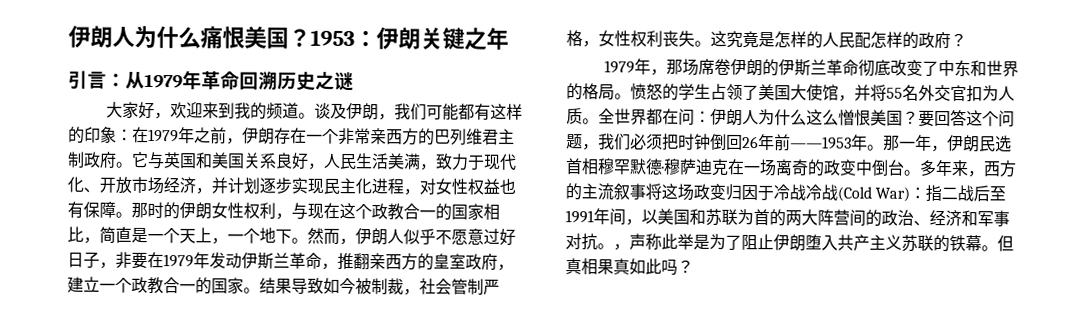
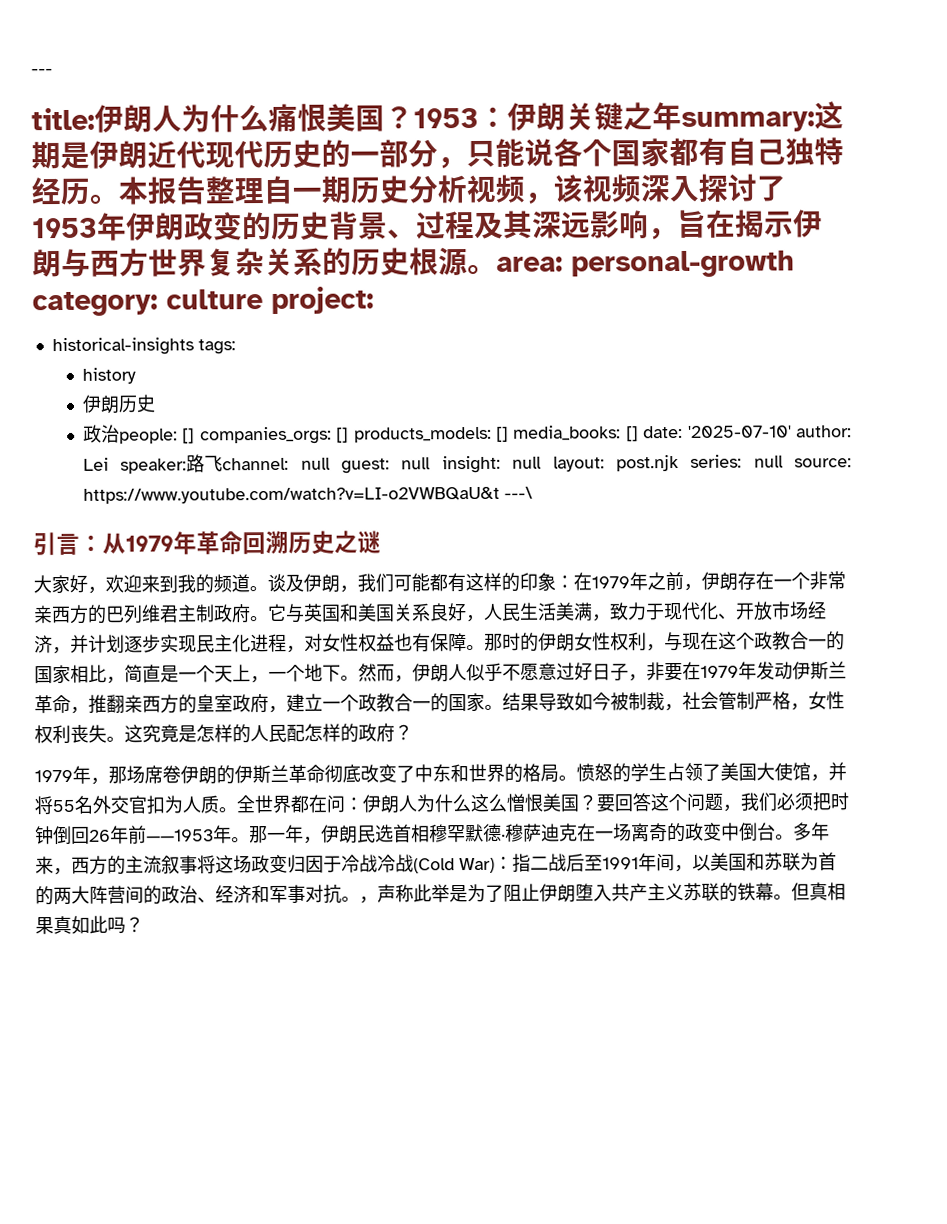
- 伊朗人为什么痛恨美国？
+ ---
+ title:伊朗人为什么痛恨美国？
- 1953：伊朗关键之年
+ 1953：伊朗关键之年summary:这期是伊朗近代现代历史的一部分，只能说各个国家都有自己独特经历。本报告整理自一期历史分析视频，该视频深入探讨了1953年伊朗政变的历史背景、过程及其深远影响，旨在揭示伊朗与西方世界复杂关系的历史根源。area: personal-growth category: culture project:
+ historical-insights tags:
+ history
+ 伊朗历史
+ 政治people: [] companies_orgs: [] products_models: [] media_books: [] date: '2025-07-10' author: Lei speaker:路飞channel: null guest: null insight: null layout: post.njk series: null source: https://www.youtube.com/watch?v=LI-o2VWBQaU&t ---\

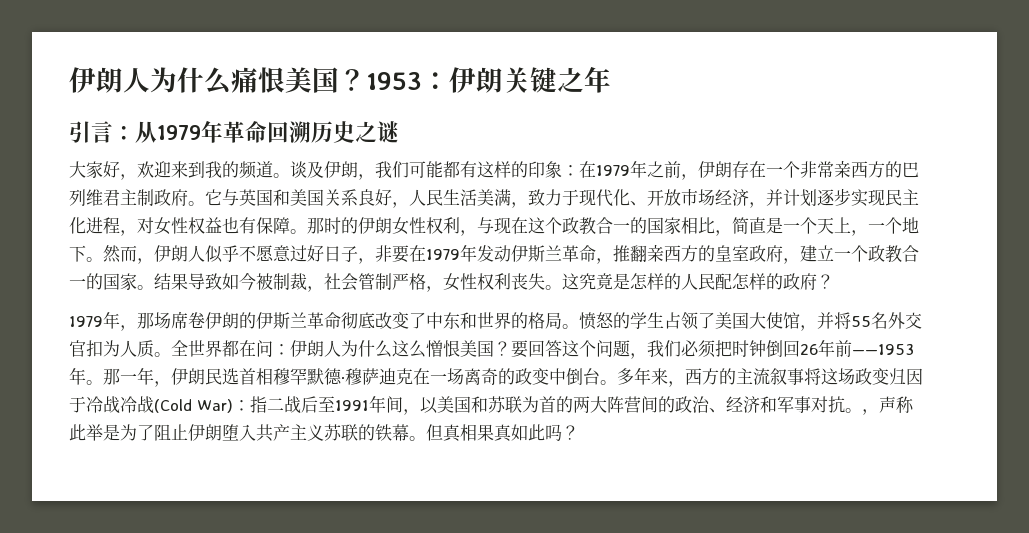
- ---
- title:伊朗人为什么痛恨美国？
+ 伊朗人为什么痛恨美国？
- 1953：伊朗关键之年summary:这期是伊朗近代现代历史的一部分，只能说各个国家都有自己独特经历。本报告整理自一期历史分析视频，该视频深入探讨了1953年伊朗政变的历史背景、过程及其深远影响，旨在揭示伊朗与西方世界复杂关系的历史根源。area: personal-growth category: culture project:
- historical-insights tags:
- history
- 伊朗历史
- 政治people: [] companies_orgs: [] products_models: [] media_books: [] date: '2025-07-10' author: Lei speaker:路飞channel: null guest: null insight: null layout: post.njk series: null source: https://www.youtube.com/watch?v=LI-o2VWBQaU&t ---\
+ 1953：伊朗关键之年

